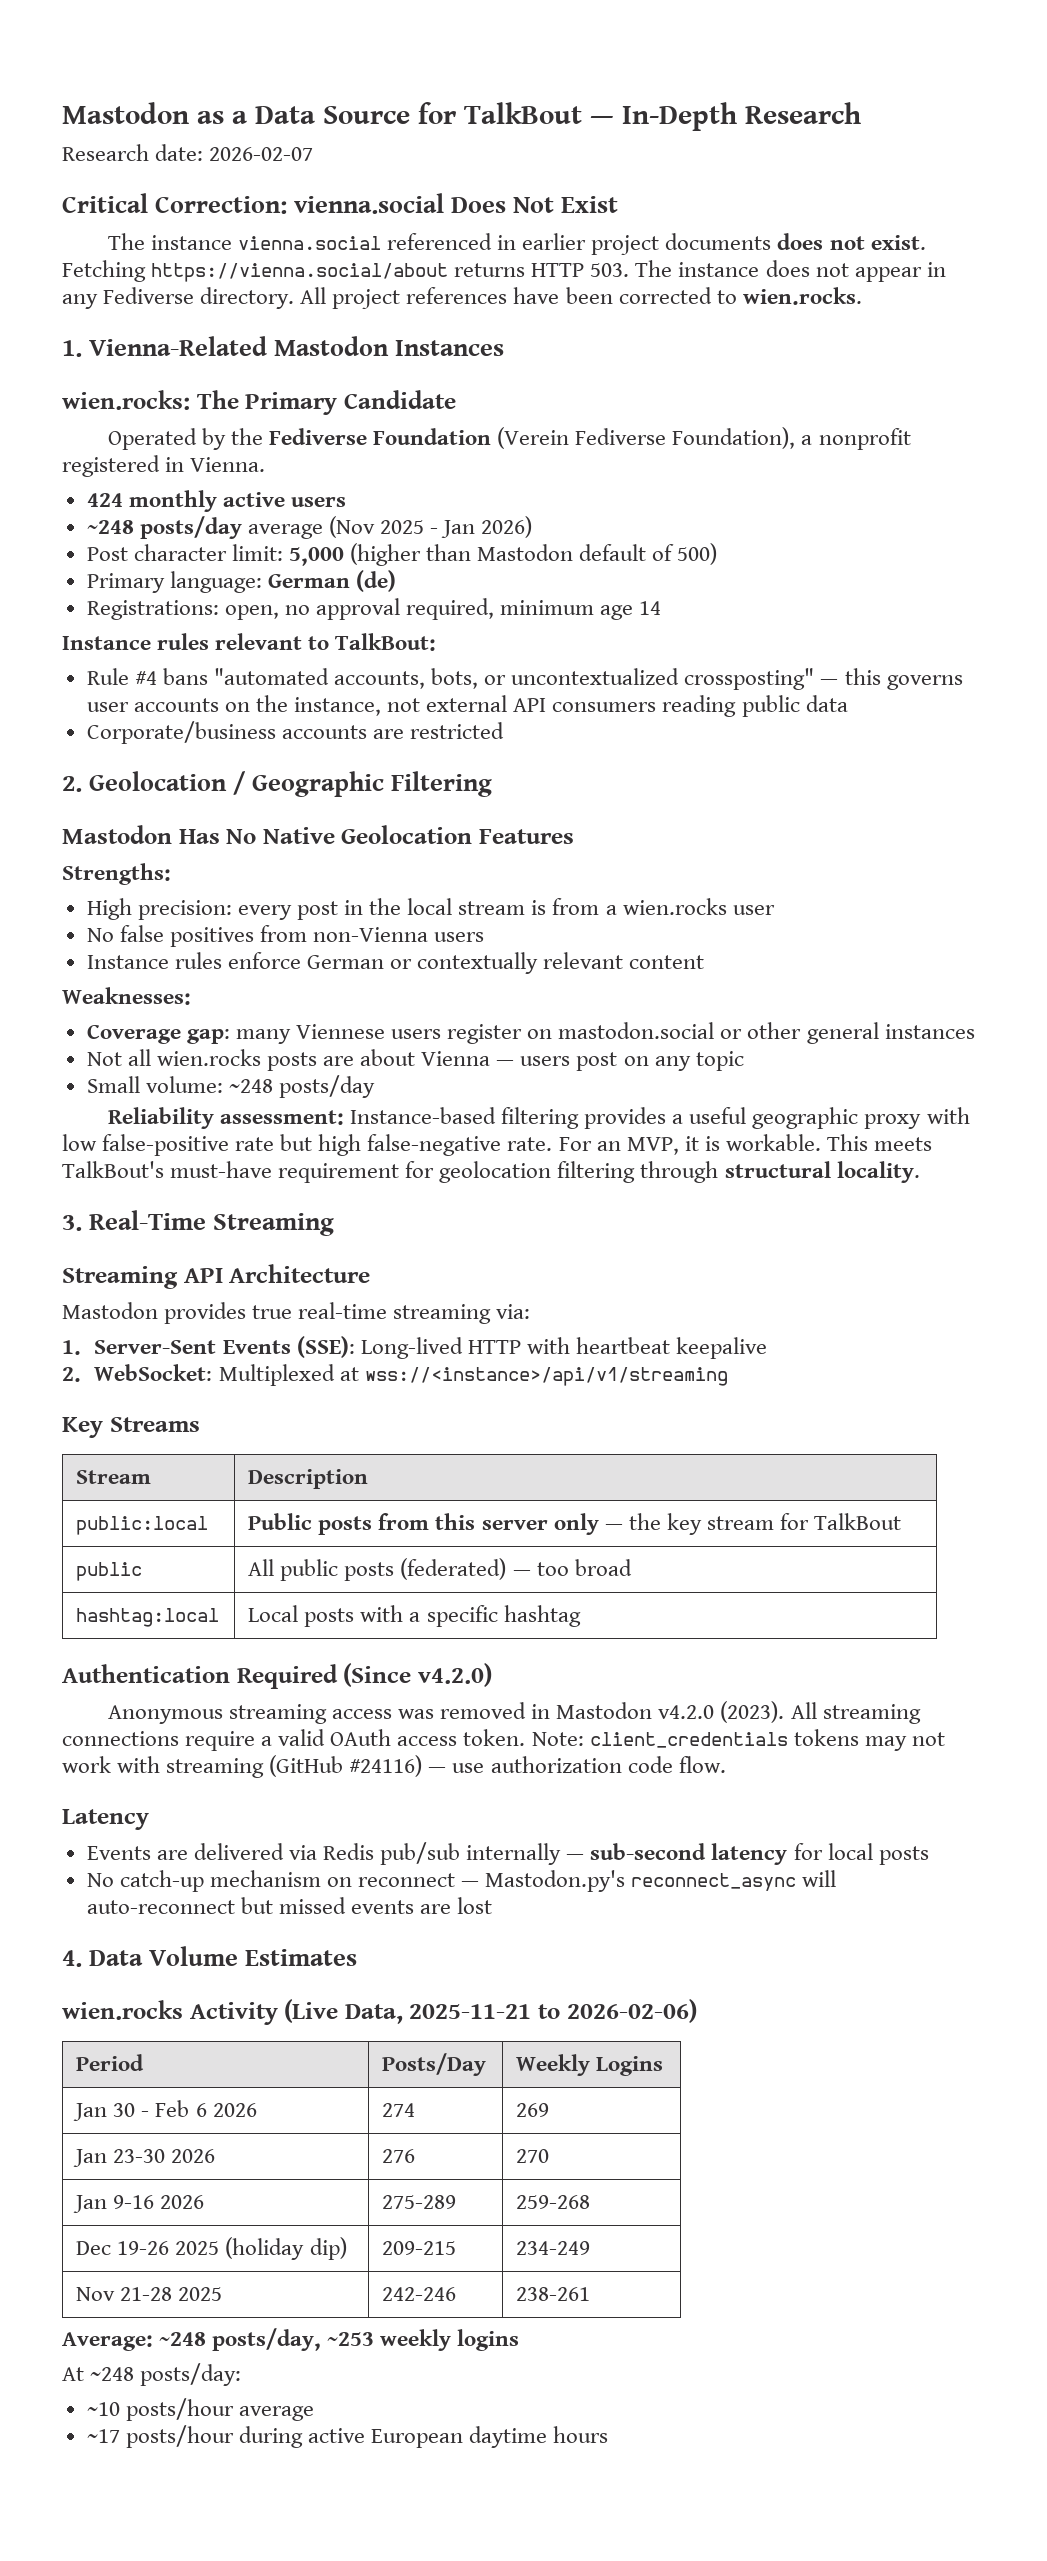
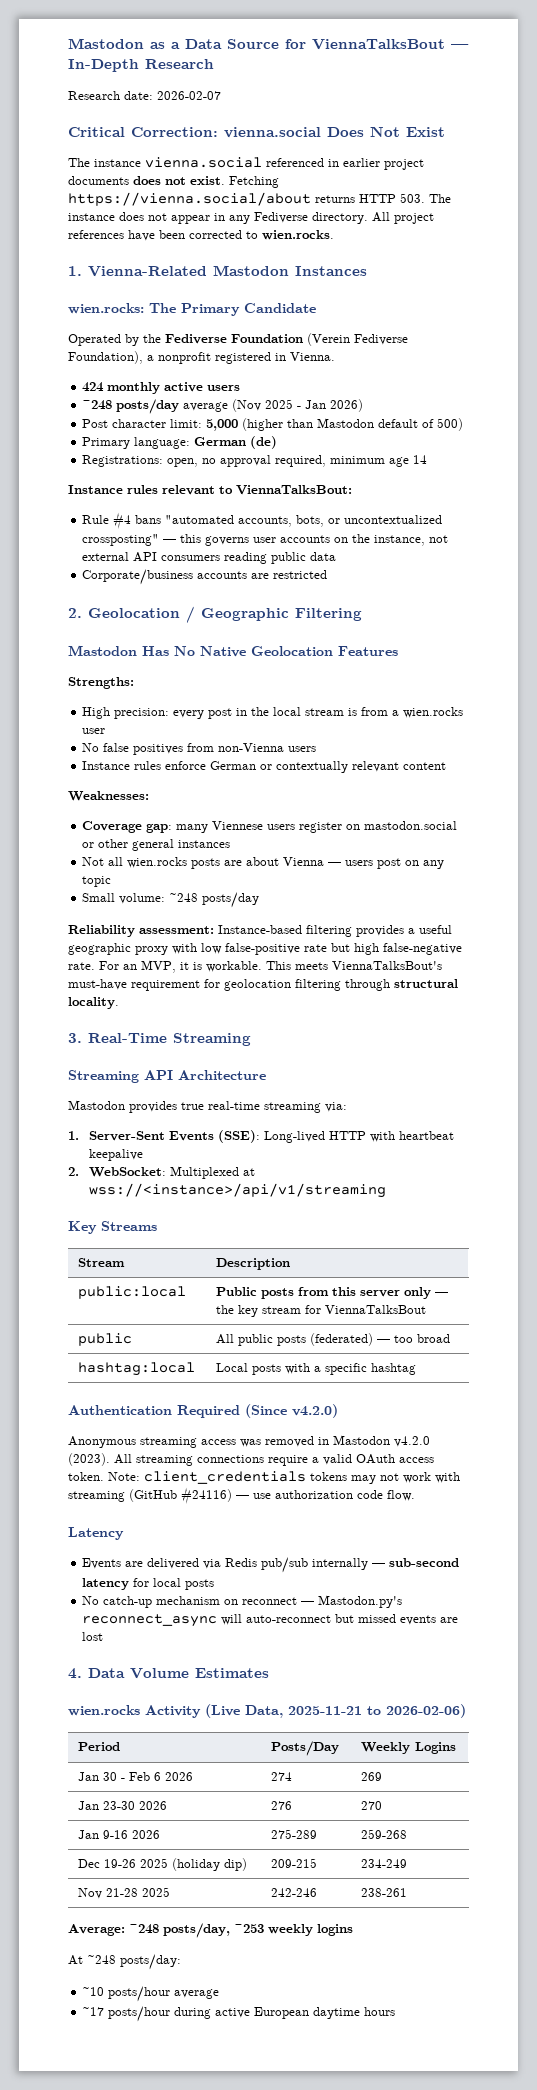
- Mastodon as a Data Source for TalkBout — In-Depth Research
+ Mastodon as a Data Source for ViennaTalksBout — In-Depth Research
- Instance rules relevant to TalkBout:
+ Instance rules relevant to ViennaTalksBout:
- This meets TalkBout's must-have requirement for geolocation filtering through structural locality.
+ This meets ViennaTalksBout's must-have requirement for geolocation filtering through structural locality.
- public:local | Public posts from this server only — the key stream for TalkBout
+ public:local | Public posts from this server only — the key stream for ViennaTalksBout

